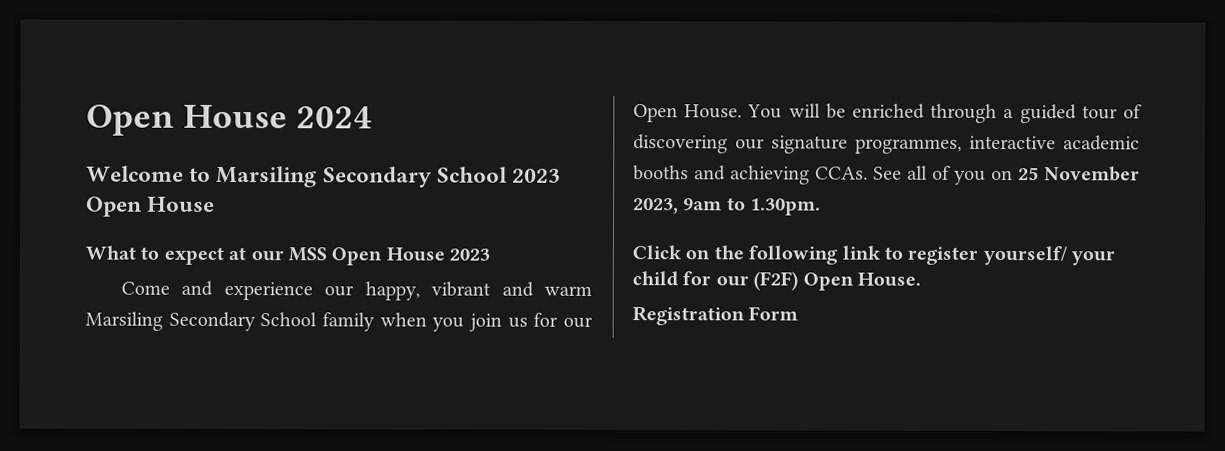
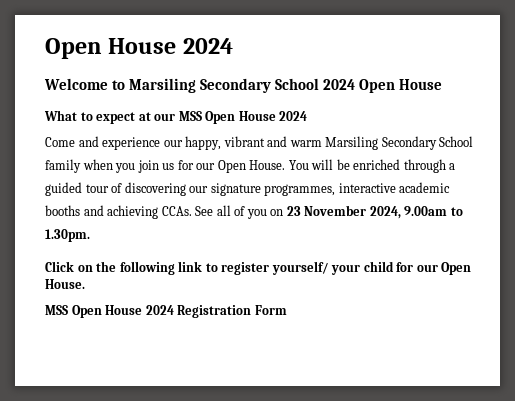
- Welcome to Marsiling Secondary School 2023 Open House
+ Welcome to Marsiling Secondary School 2024 Open House
- What to expect at our MSS Open House 2023
+ What to expect at our MSS Open House 2024
- See all of you on 25 November 2023, 9am to 1.30pm.
+ See all of you on 23 November 2024, 9.00am to 1.30pm.
- Click on the following link to register yourself/ your child for our (F2F) Open House.
+ Click on the following link to register yourself/ your child for our Open House.
- Registration Form
+ MSS Open House 2024 Registration Form

